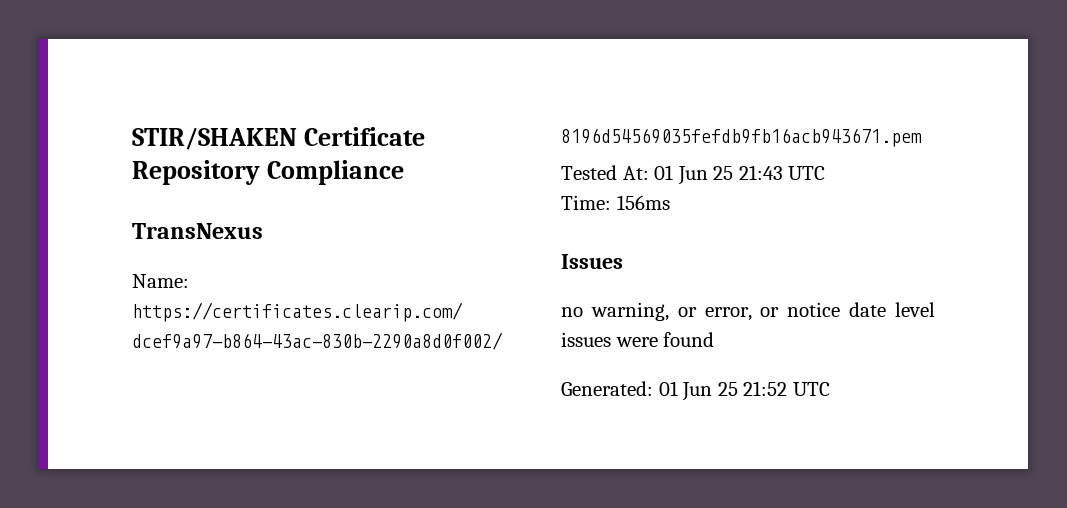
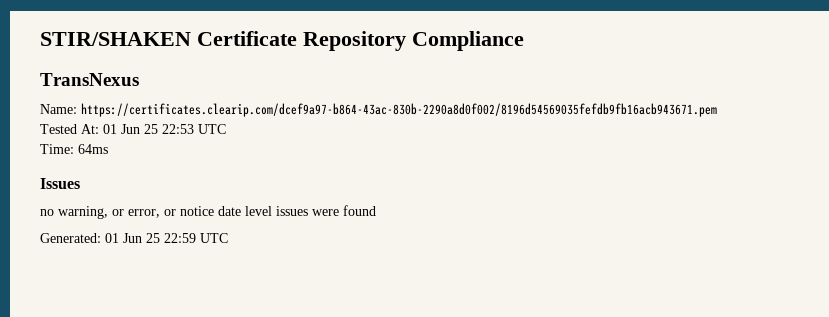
- Tested At: 01 Jun 25 21:43 UTC
+ Tested At: 01 Jun 25 22:53 UTC
- Time: 156ms
+ Time: 64ms
- Generated: 01 Jun 25 21:52 UTC
+ Generated: 01 Jun 25 22:59 UTC

